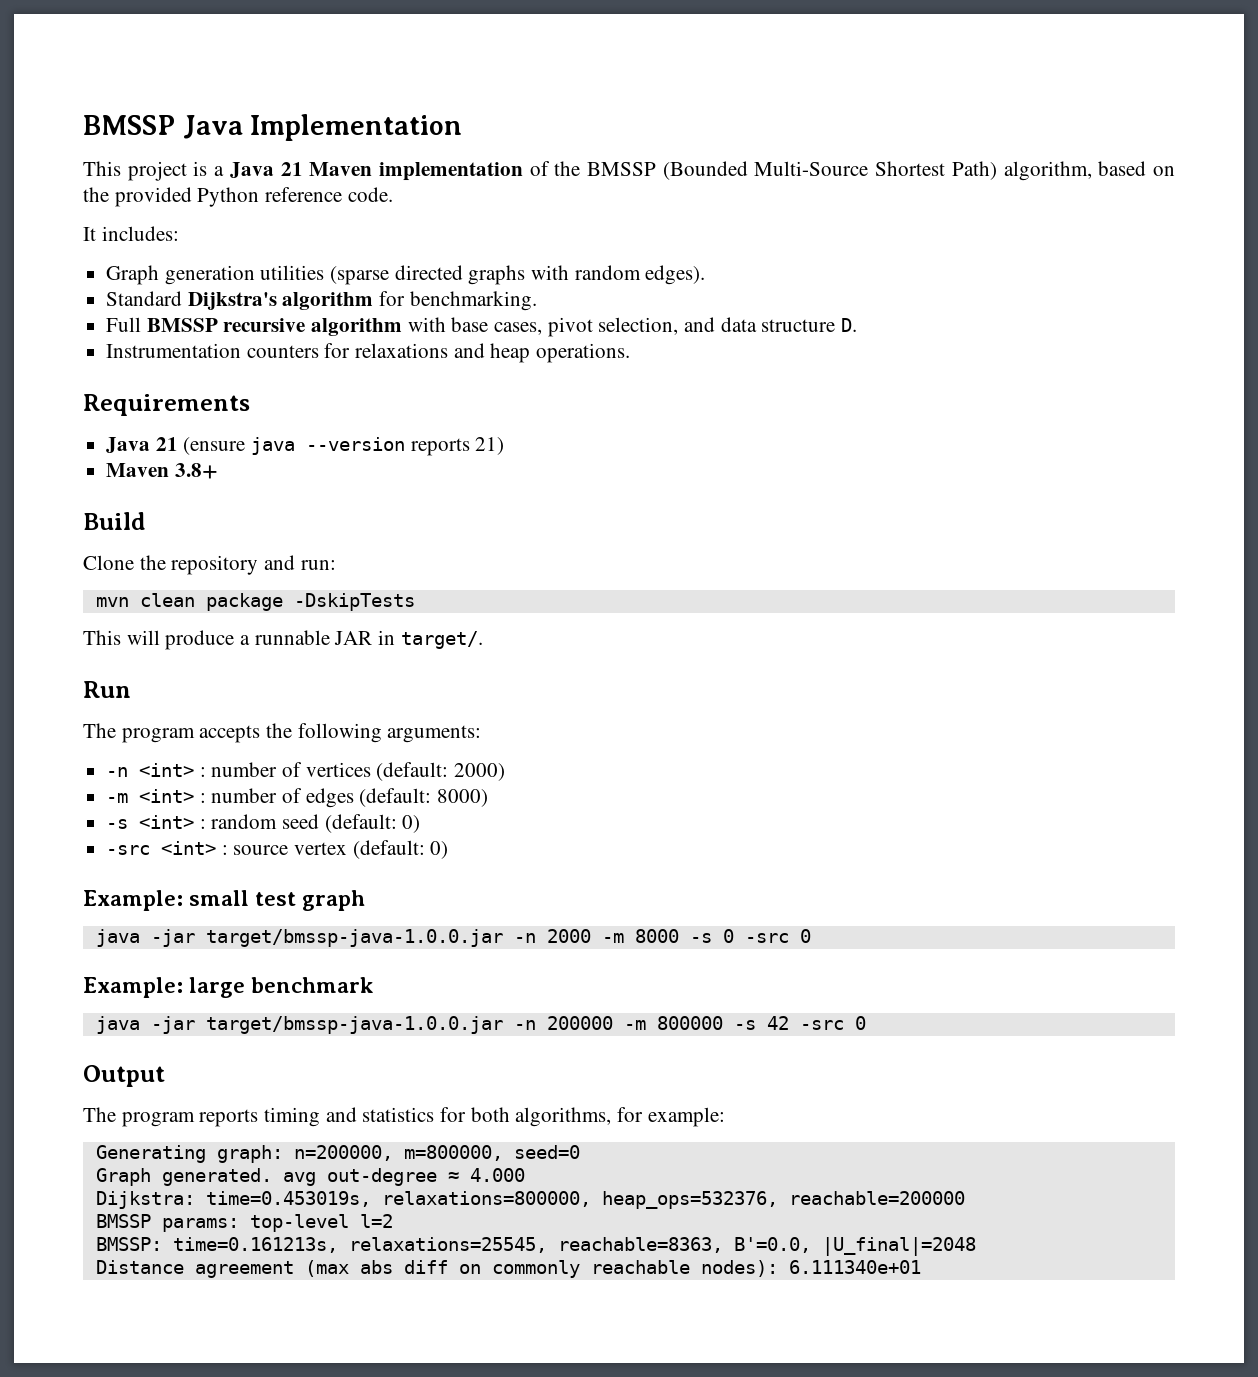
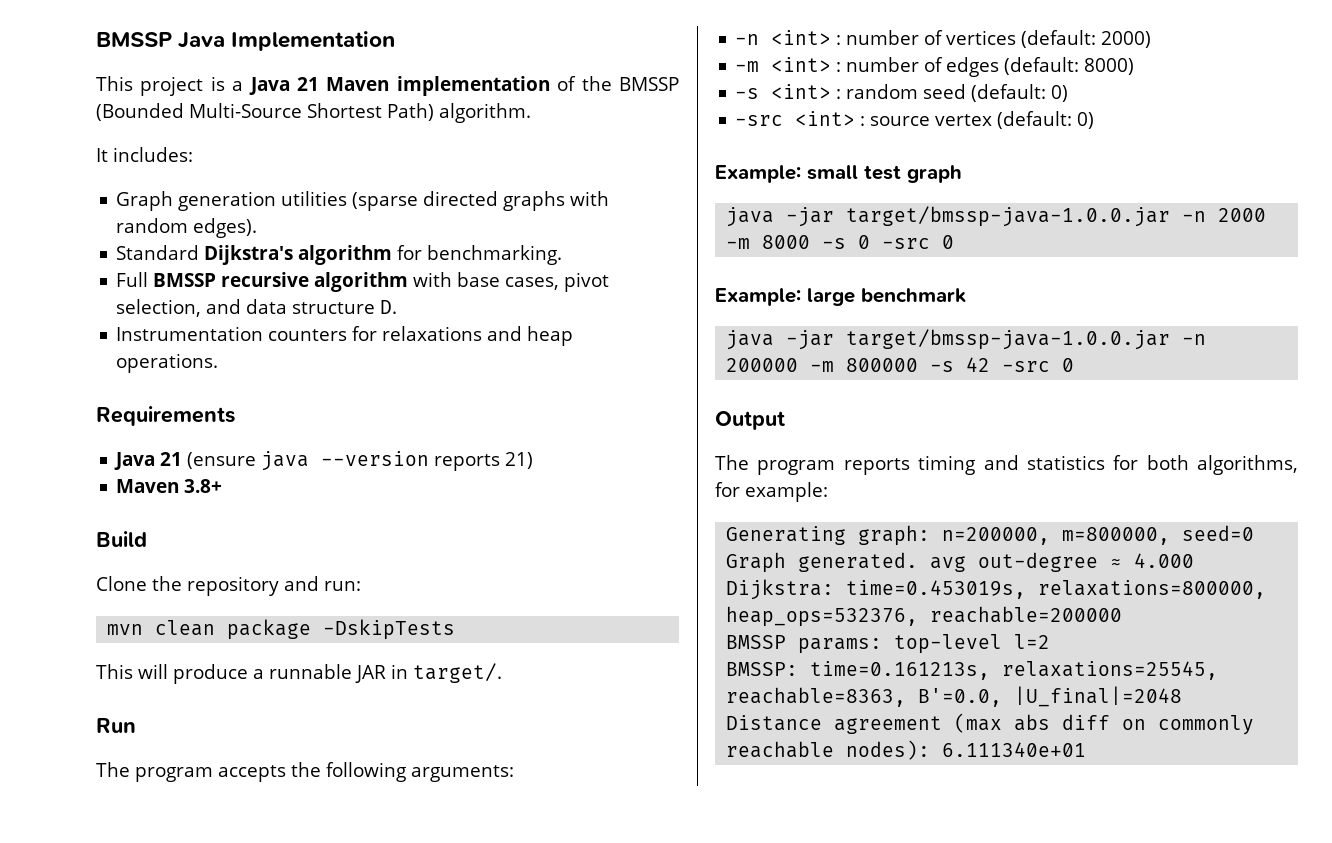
- This project is a Java 21 Maven implementation of the BMSSP (Bounded Multi-Source Shortest Path) algorithm, based on the provided Python reference code.
+ This project is a Java 21 Maven implementation of the BMSSP (Bounded Multi-Source Shortest Path) algorithm.

